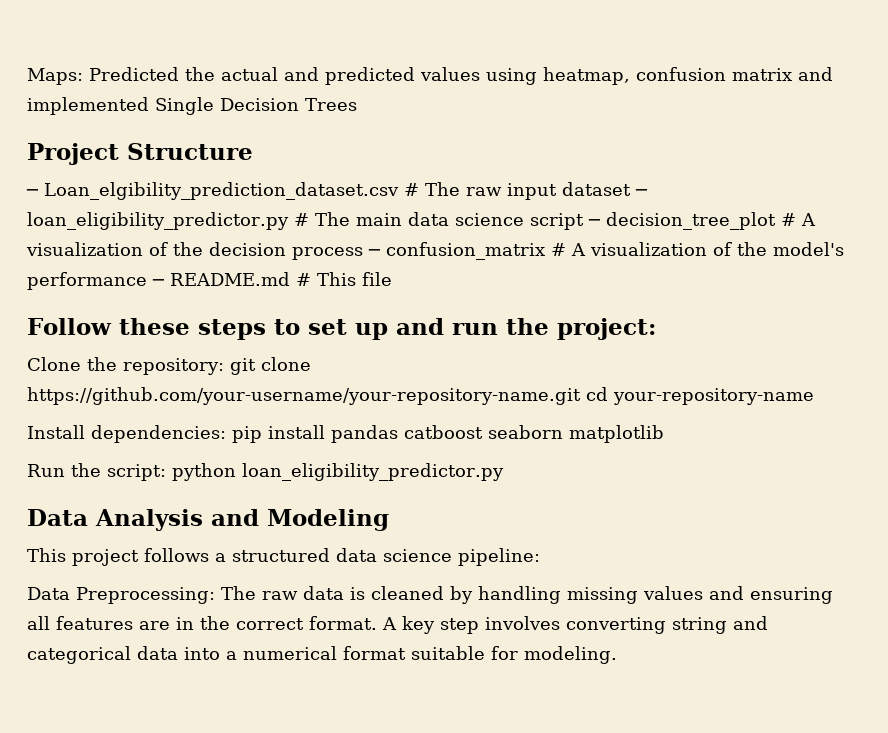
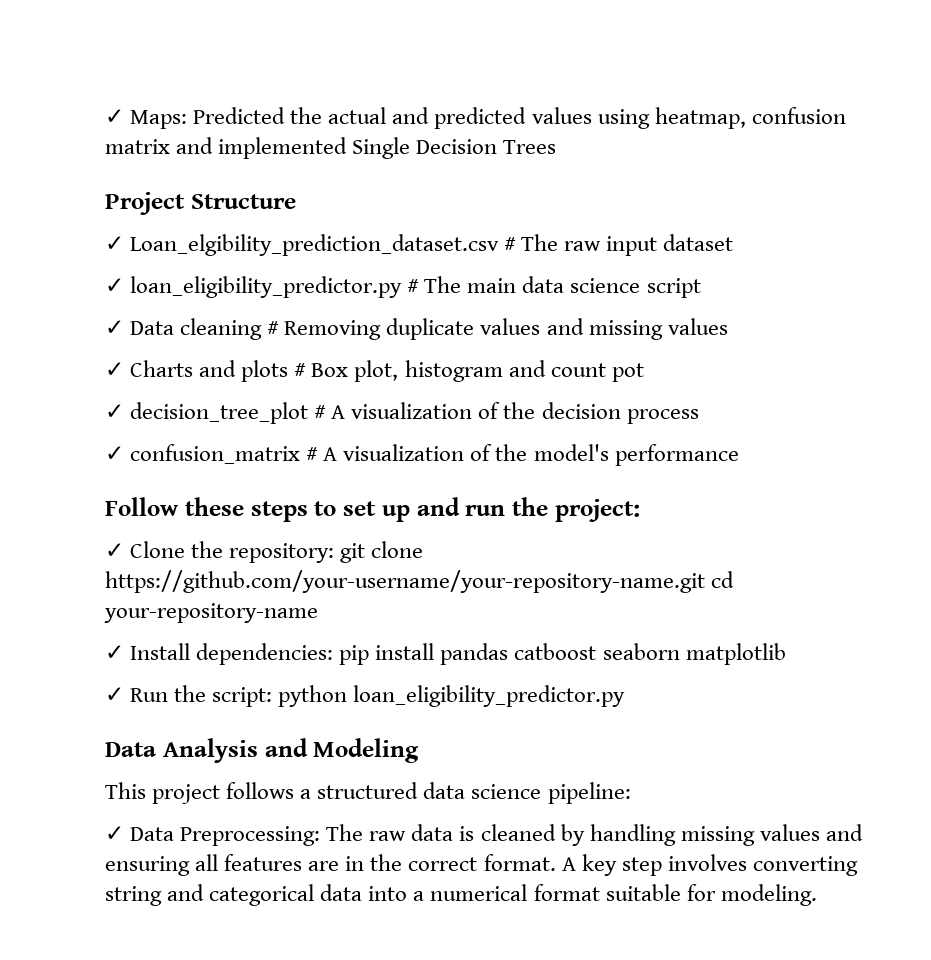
- Maps: Predicted the actual and predicted values using heatmap, confusion matrix and implemented Single Decision Trees
+ ✓ Maps: Predicted the actual and predicted values using heatmap, confusion matrix and implemented Single Decision Trees
- ─ Loan_elgibility_prediction_dataset.csv # The raw input dataset ─ loan_eligibility_predictor.py # The main data science script ─ decision_tree_plot # A visualization of the decision process ─ confusion_matrix # A visualization of the model's performance ─ README.md # This file
+ ✓ Loan_elgibility_prediction_dataset.csv # The raw input dataset
+ ✓ loan_eligibility_predictor.py # The main data science script
+ ✓ Data cleaning # Removing duplicate values and missing values
+ ✓ Charts and plots # Box plot, histogram and count pot
+ ✓ decision_tree_plot # A visualization of the decision process
+ ✓ confusion_matrix # A visualization of the model's performance
- Clone the repository: git clone https://github.com/your-username/your-repository-name.git cd your-repository-name
+ ✓ Clone the repository: git clone https://github.com/your-username/your-repository-name.git cd your-repository-name
- Install dependencies: pip install pandas catboost seaborn matplotlib
+ ✓ Install dependencies: pip install pandas catboost seaborn matplotlib
- Run the script: python loan_eligibility_predictor.py
+ ✓ Run the script: python loan_eligibility_predictor.py
- Data Preprocessing: The raw data is cleaned by handling missing values and ensuring all features are in the correct format.
+ ✓ Data Preprocessing: The raw data is cleaned by handling missing values and ensuring all features are in the correct format.

